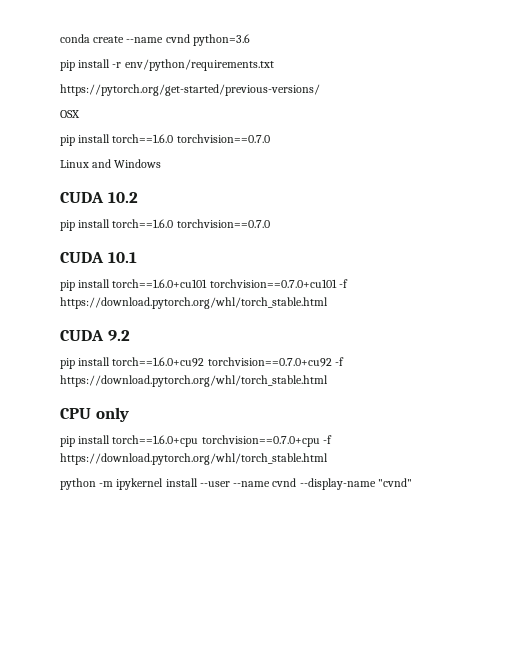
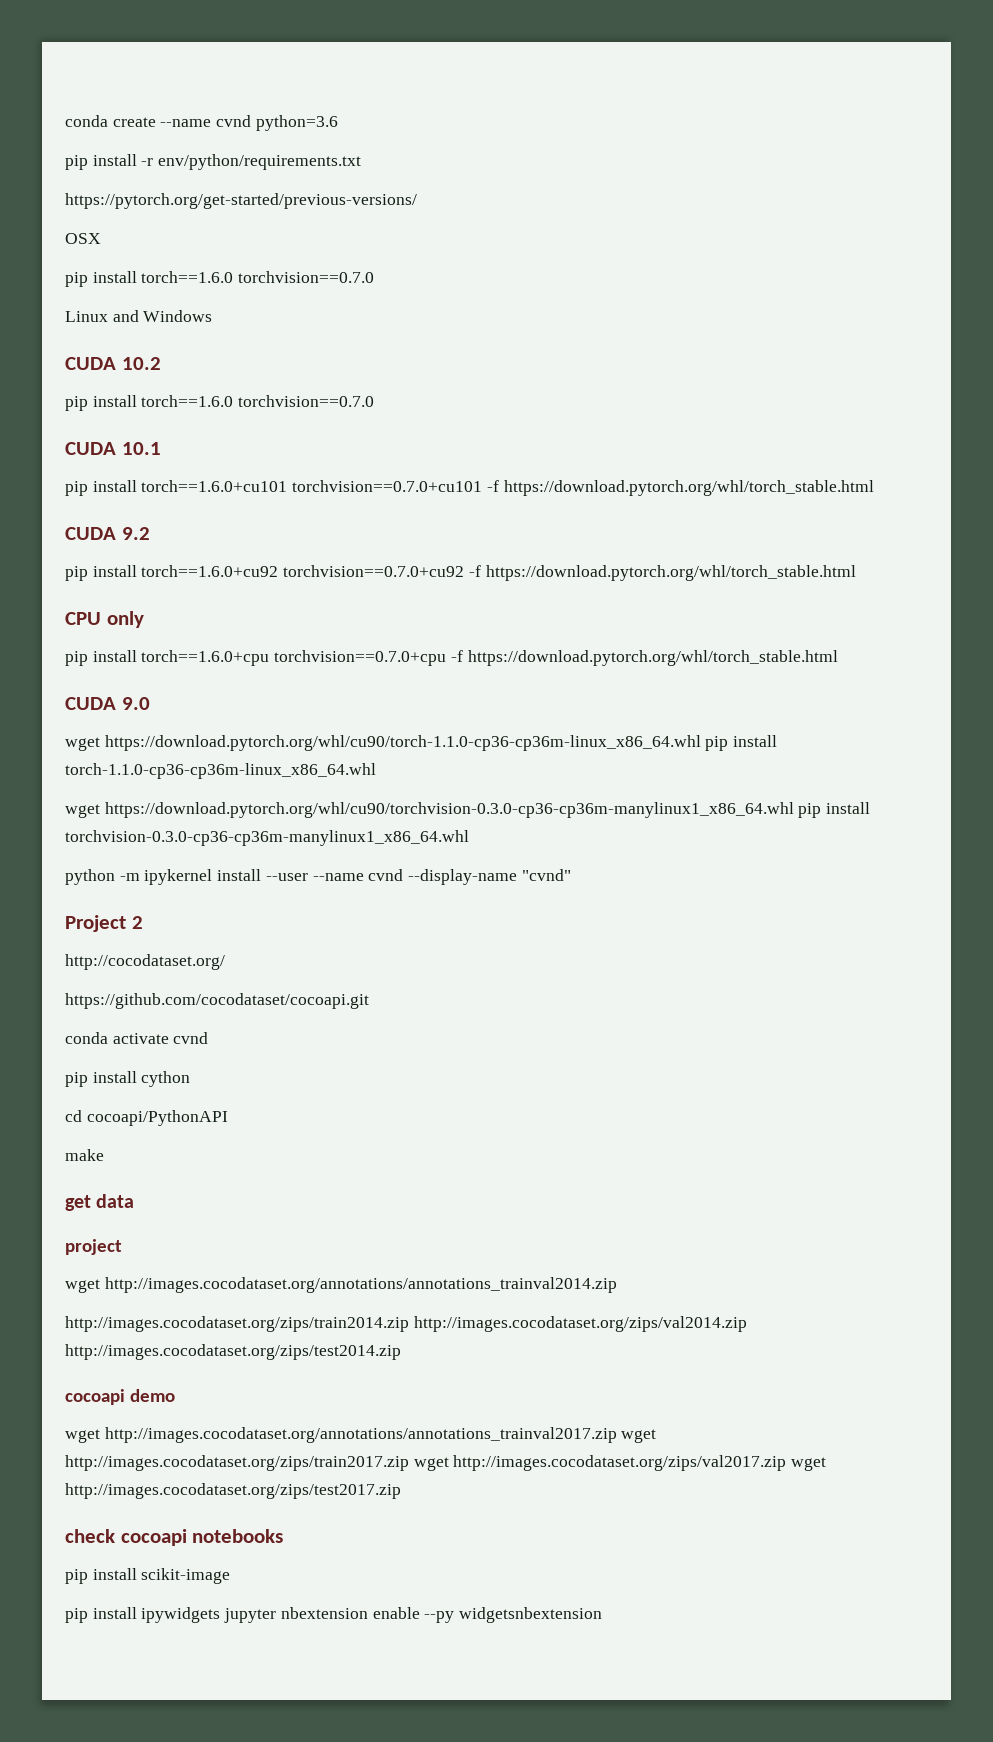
+ CUDA 9.0
+ wget https://download.pytorch.org/whl/cu90/torch-1.1.0-cp36-cp36m-linux_x86_64.whl pip install torch-1.1.0-cp36-cp36m-linux_x86_64.whl
+ wget https://download.pytorch.org/whl/cu90/torchvision-0.3.0-cp36-cp36m-manylinux1_x86_64.whl pip install torchvision-0.3.0-cp36-cp36m-manylinux1_x86_64.whl
+ Project 2
+ http://cocodataset.org/
+ https://github.com/cocodataset/cocoapi.git
+ conda activate cvnd
+ pip install cython
+ cd cocoapi/PythonAPI
+ make
+ get data
+ project
+ wget http://images.cocodataset.org/annotations/annotations_trainval2014.zip
+ http://images.cocodataset.org/zips/train2014.zip http://images.cocodataset.org/zips/val2014.zip http://images.cocodataset.org/zips/test2014.zip
+ cocoapi demo
+ wget http://images.cocodataset.org/annotations/annotations_trainval2017.zip wget http://images.cocodataset.org/zips/train2017.zip wget http://images.cocodataset.org/zips/val2017.zip wget http://images.cocodataset.org/zips/test2017.zip
+ check cocoapi notebooks
+ pip install scikit-image
+ pip install ipywidgets jupyter nbextension enable --py widgetsnbextension

